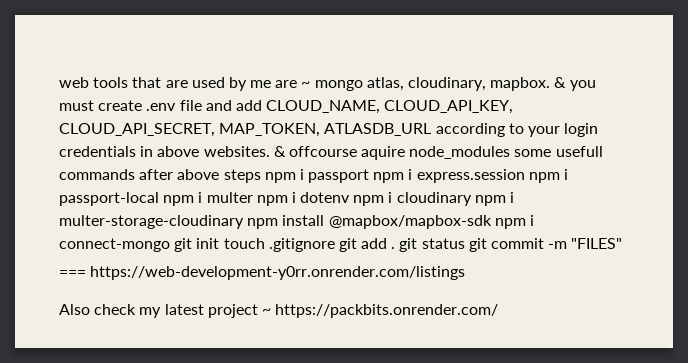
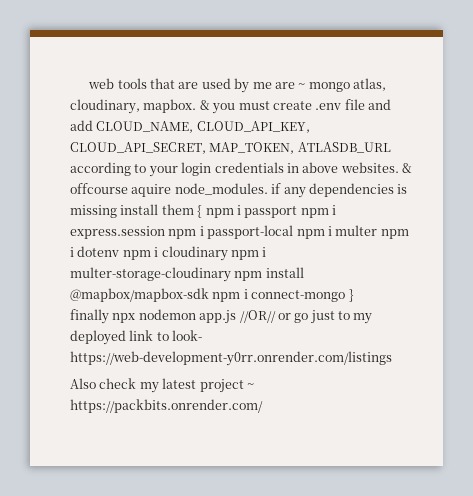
- & offcourse aquire node_modules some usefull commands after above steps npm i passport npm i express.session npm i passport-local npm i multer npm i dotenv npm i cloudinary npm i multer-storage-cloudinary npm install @mapbox/mapbox-sdk npm i connect-mongo git init touch .gitignore git add . git status git commit -m "FILES"
- === https://web-development-y0rr.onrender.com/listings
+ & offcourse aquire node_modules. if any dependencies is missing install them { npm i passport npm i express.session npm i passport-local npm i multer npm i dotenv npm i cloudinary npm i multer-storage-cloudinary npm install @mapbox/mapbox-sdk npm i connect-mongo }
+ finally npx nodemon app.js //OR// or go just to my deployed link to look- https://web-development-y0rr.onrender.com/listings

